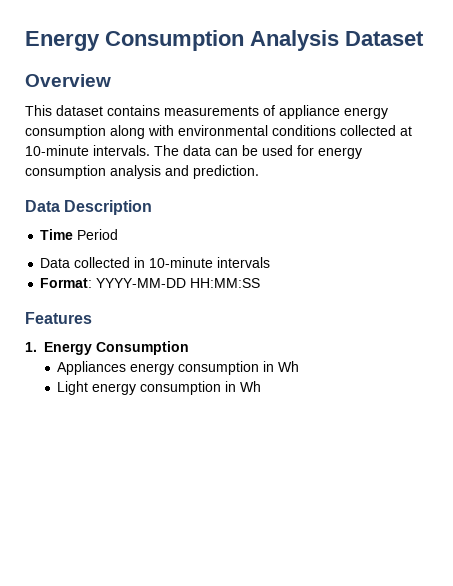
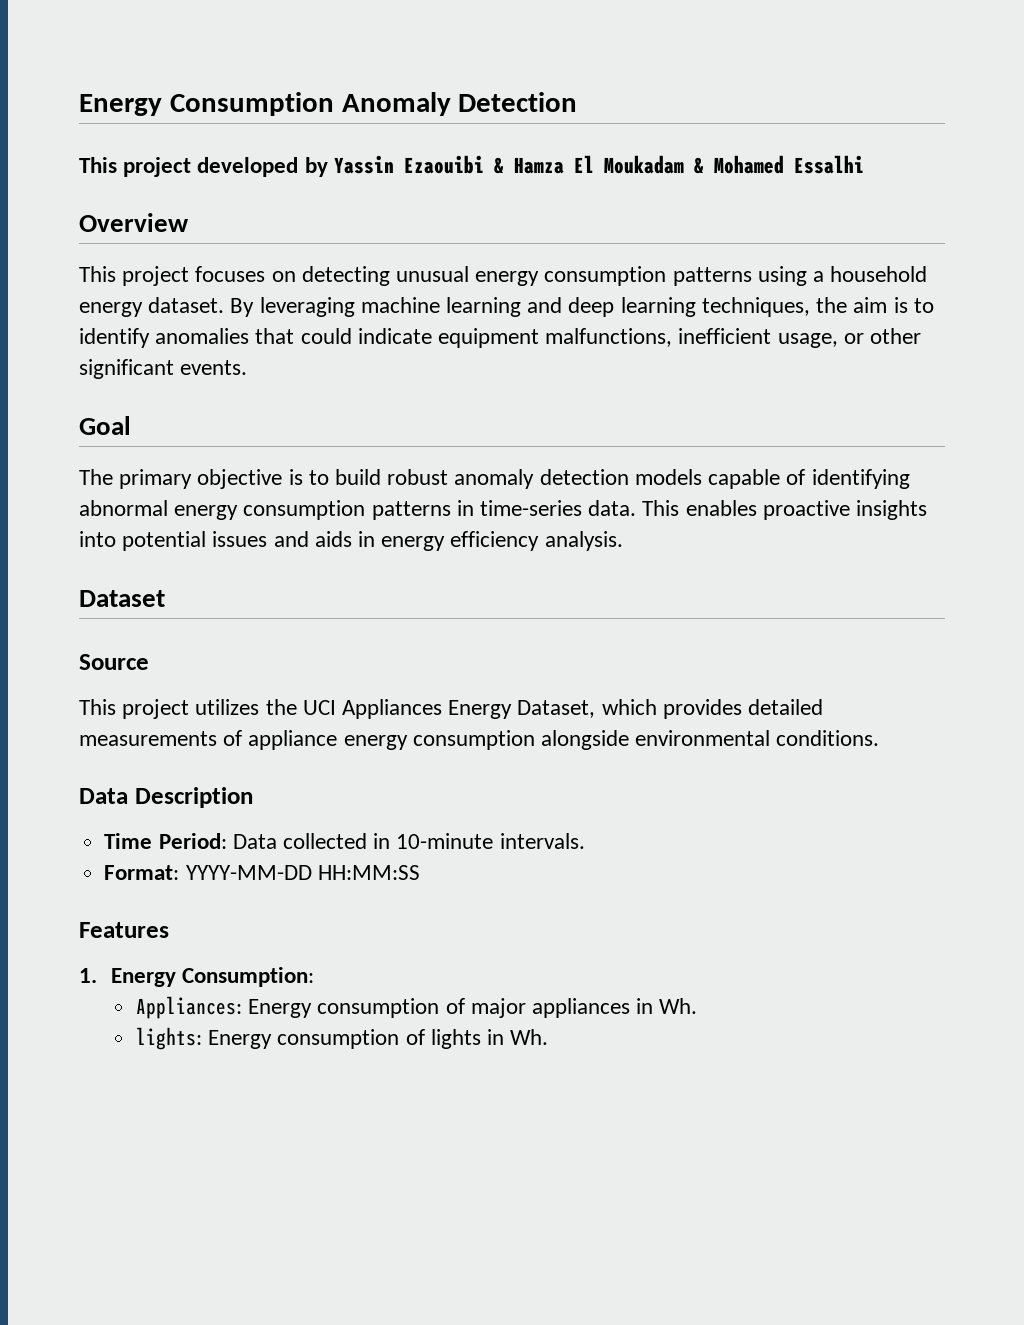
- Energy Consumption Analysis Dataset
+ Energy Consumption Anomaly Detection
+ This project developed by Yassin Ezaouibi & Hamza El Moukadam & Mohamed Essalhi
  Overview
- This dataset contains measurements of appliance energy consumption along with environmental conditions collected at 10-minute intervals. The data can be used for energy consumption analysis and prediction.
+ This project focuses on detecting unusual energy consumption patterns using a household energy dataset. By leveraging machine learning and deep learning techniques, the aim is to identify anomalies that could indicate equipment malfunctions, inefficient usage, or other significant events.
+ Goal
+ The primary objective is to build robust anomaly detection models capable of identifying abnormal energy consumption patterns in time-series data. This enables proactive insights into potential issues and aids in energy efficiency analysis.
+ Dataset
+ Source
+ This project utilizes the UCI Appliances Energy Dataset, which provides detailed measurements of appliance energy consumption alongside environmental conditions.
- Time Period
- Data collected in 10-minute intervals
+ Time Period: Data collected in 10-minute intervals.
- 1. Energy Consumption
- Appliances energy consumption in Wh
- Light energy consumption in Wh
+ 1. Energy Consumption:
+ Appliances: Energy consumption of major appliances in Wh.
+ lights: Energy consumption of lights in Wh.

